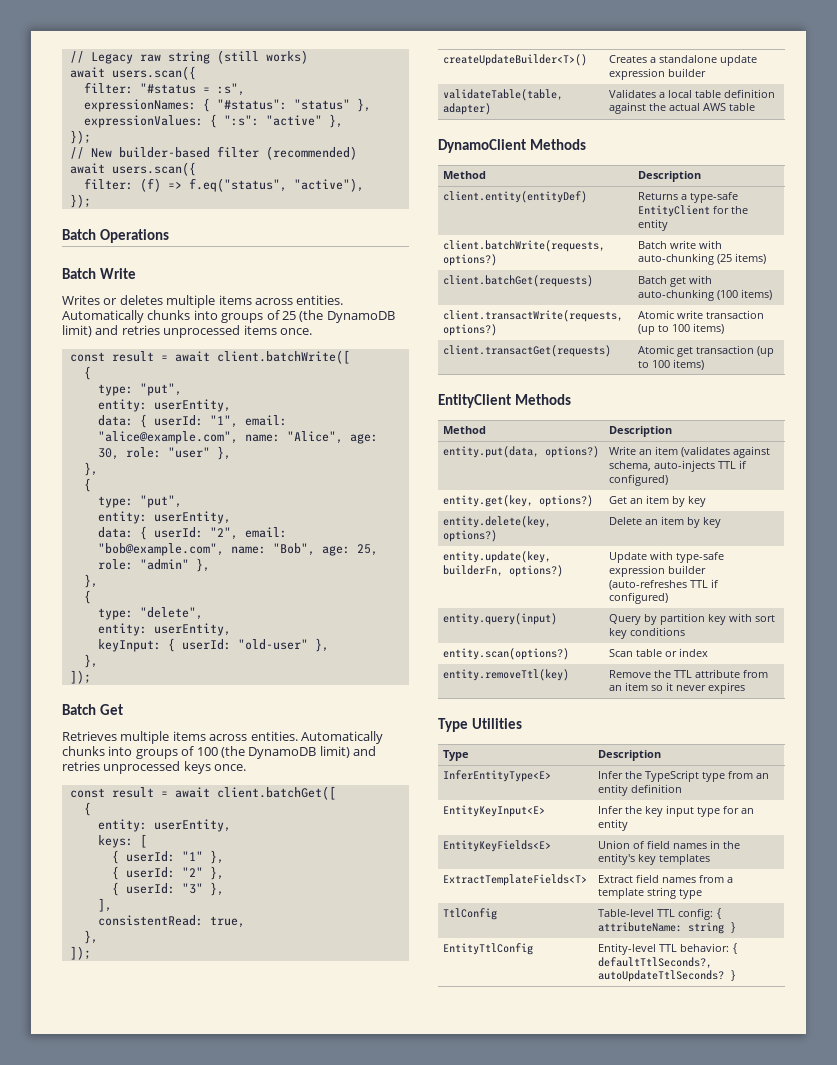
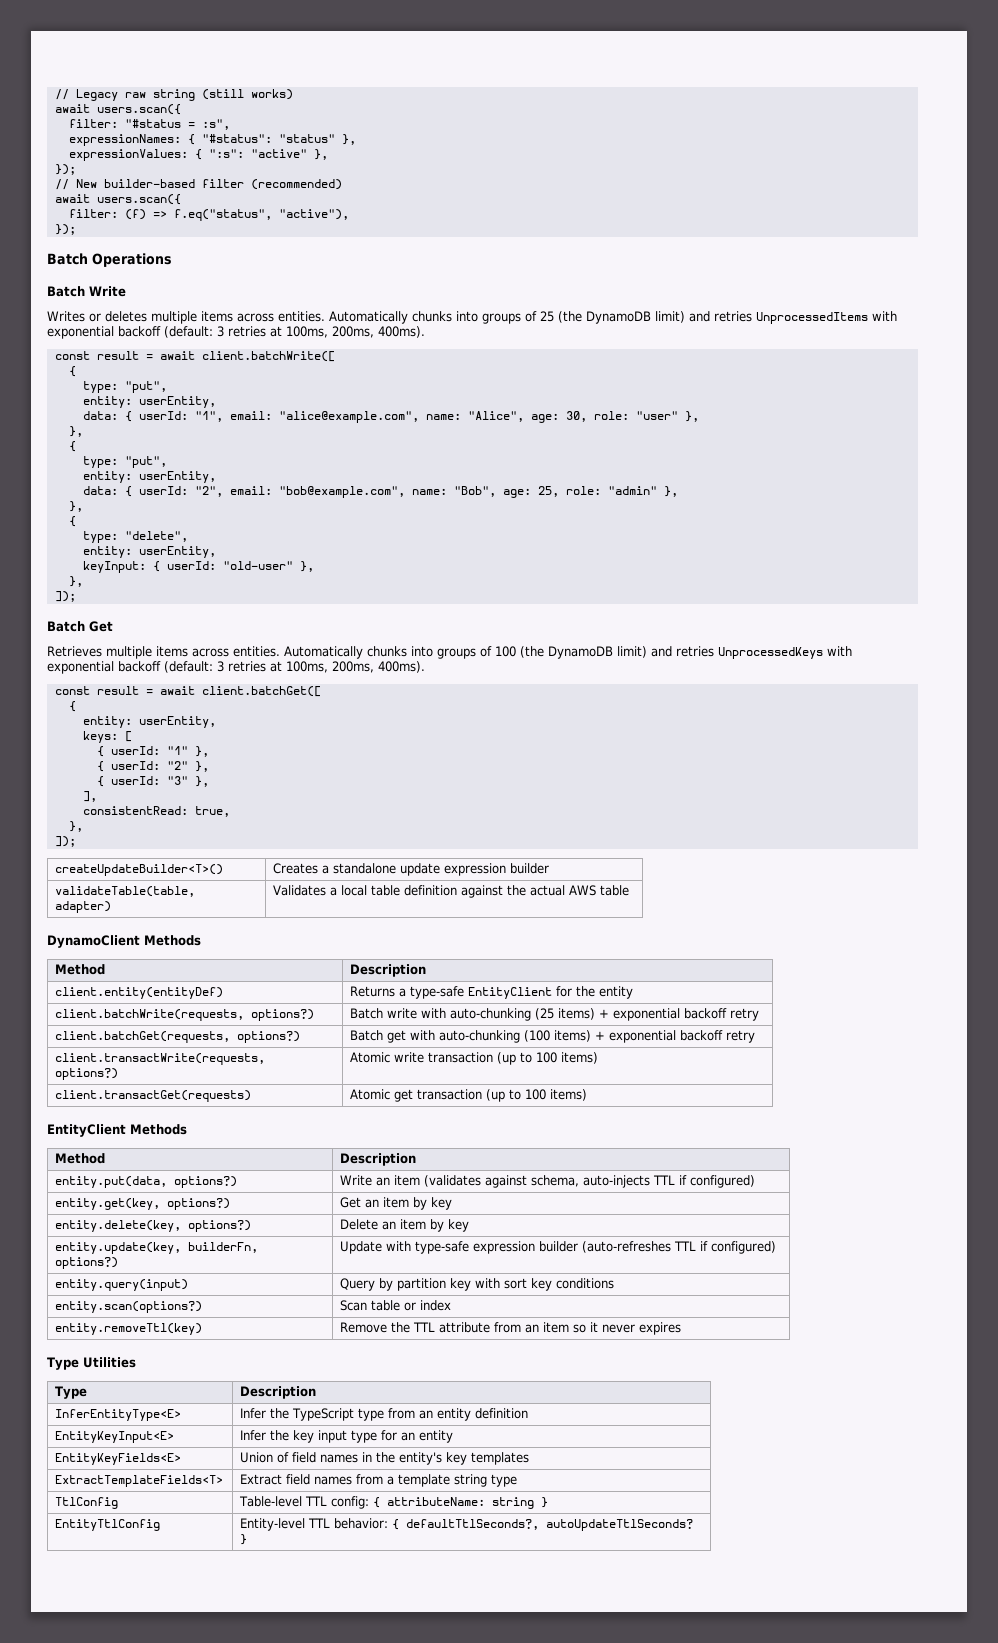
- Automatically chunks into groups of 25 (the DynamoDB limit) and retries unprocessed items once.
+ Automatically chunks into groups of 25 (the DynamoDB limit) and retries UnprocessedItems with exponential backoff (default: 3 retries at 100ms, 200ms, 400ms).
- Automatically chunks into groups of 100 (the DynamoDB limit) and retries unprocessed keys once.
+ Automatically chunks into groups of 100 (the DynamoDB limit) and retries UnprocessedKeys with exponential backoff (default: 3 retries at 100ms, 200ms, 400ms).
- client.batchWrite(requests, options?) | Batch write with auto-chunking (25 items)
- client.batchGet(requests) | Batch get with auto-chunking (100 items)
+ client.batchWrite(requests, options?) | Batch write with auto-chunking (25 items) + exponential backoff retry
+ client.batchGet(requests, options?) | Batch get with auto-chunking (100 items) + exponential backoff retry

